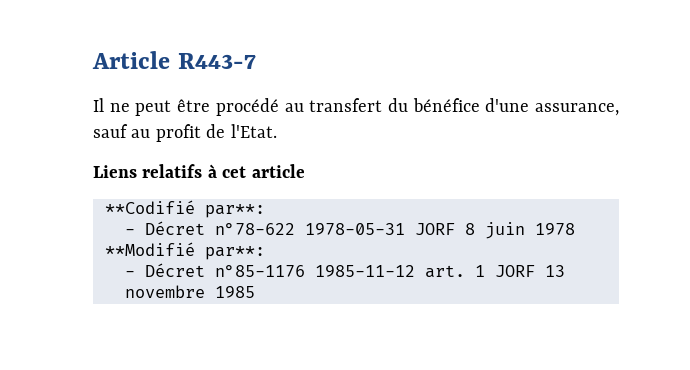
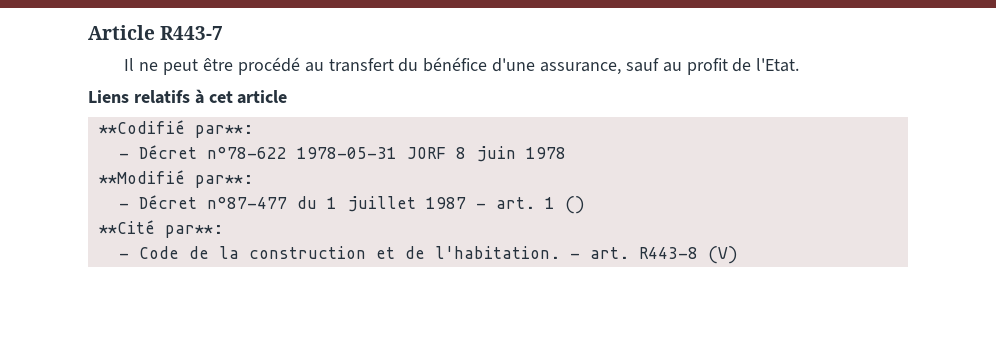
- - Décret n°85-1176 1985-11-12 art. 1 JORF 13 novembre 1985
+ - Décret n°87-477 du 1 juillet 1987 - art. 1 ()
+ **Cité par**:
+ - Code de la construction et de l'habitation. - art. R443-8 (V)

